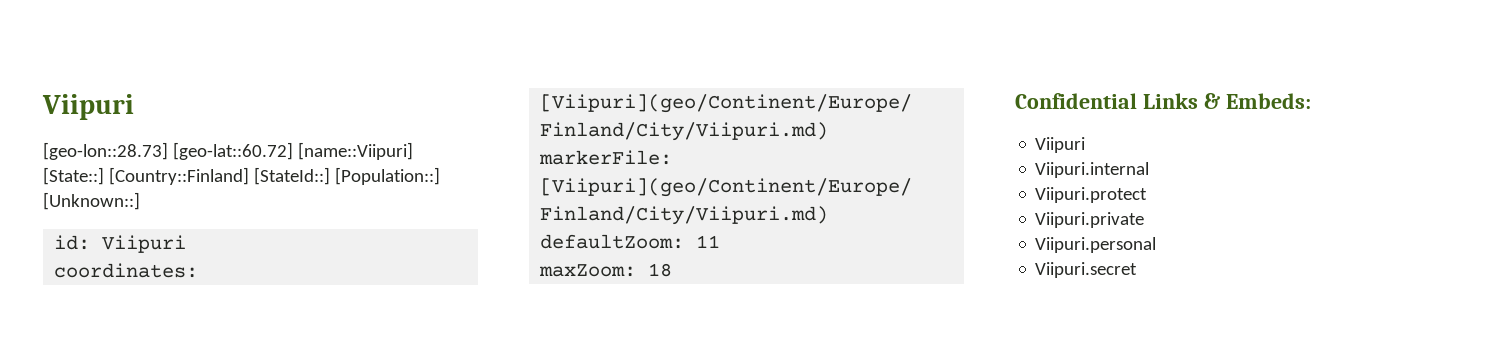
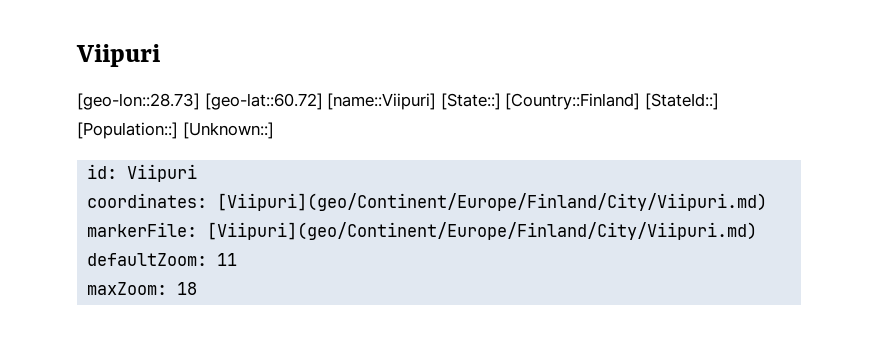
- Confidential Links & Embeds:
- Viipuri
- Viipuri.internal
- Viipuri.protect
- Viipuri.private
- Viipuri.personal
- Viipuri.secret

